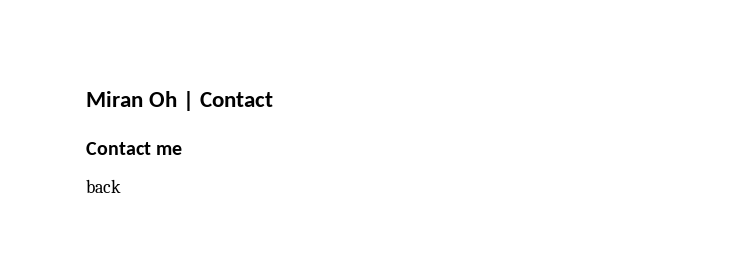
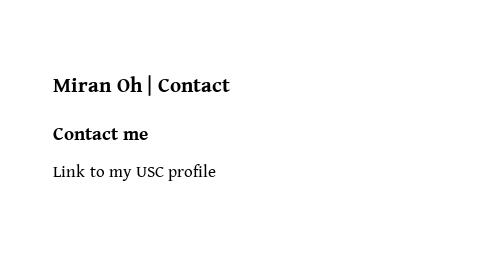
- back
+ Link to my USC profile

